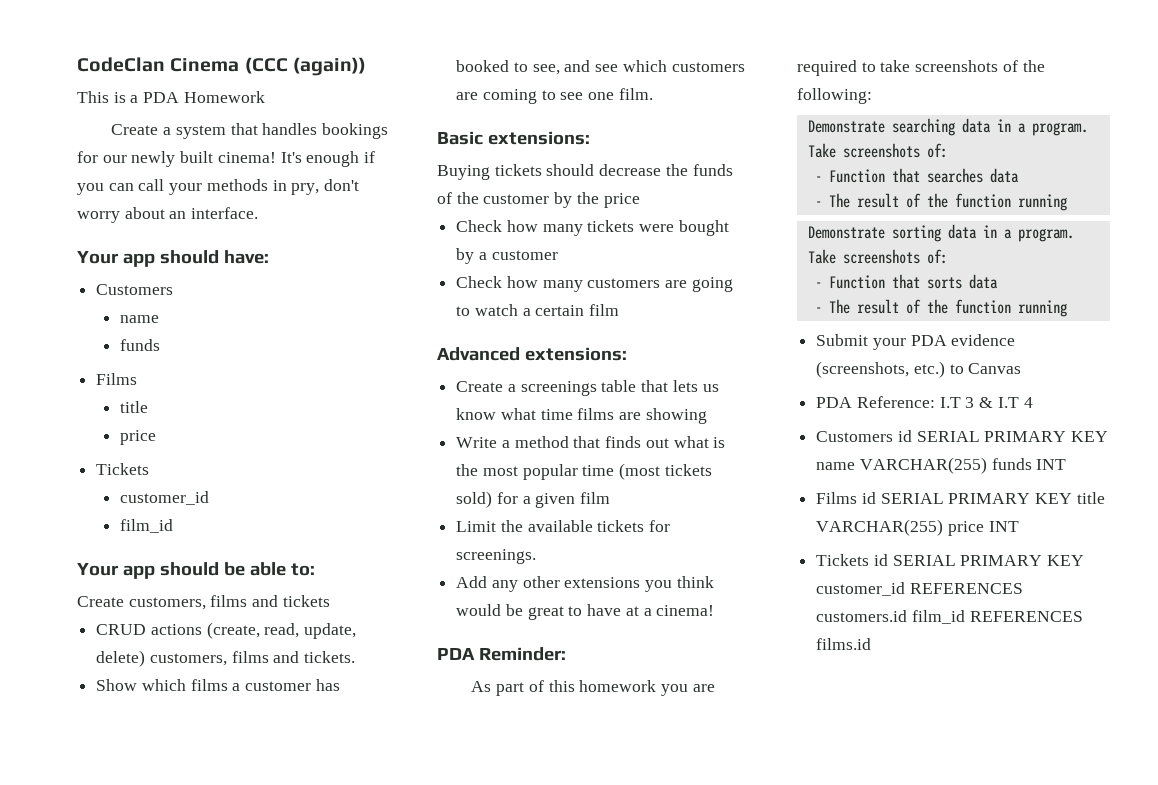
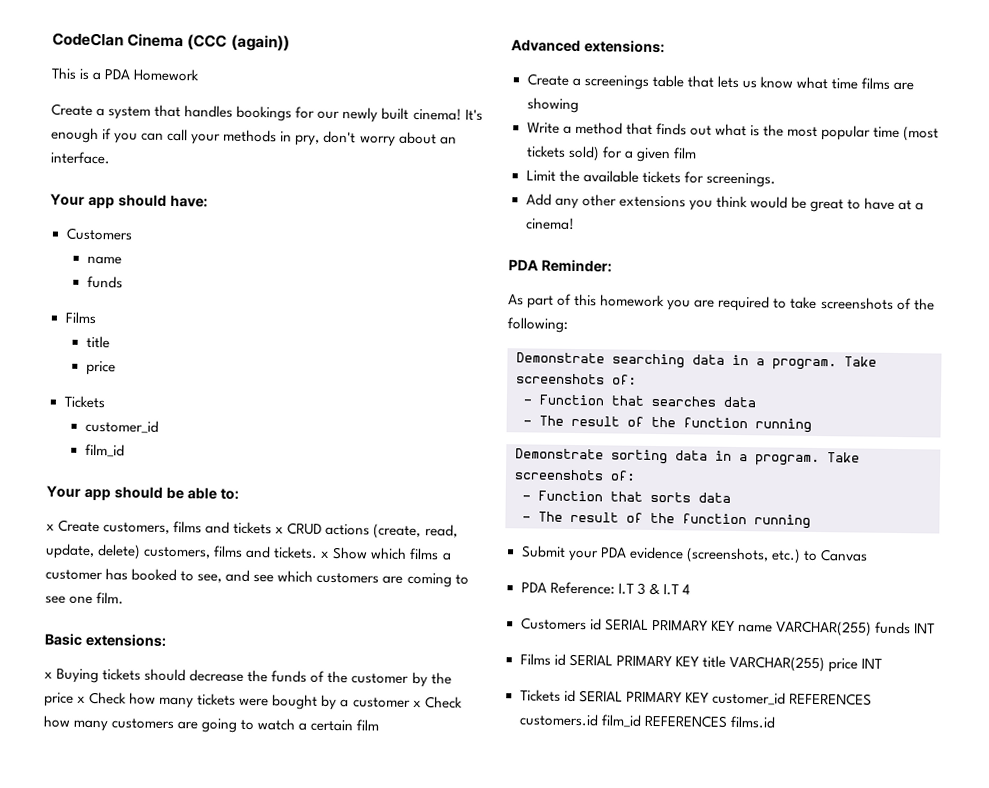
- Create customers, films and tickets
- CRUD actions (create, read, update, delete) customers, films and tickets.
- Show which films a customer has booked to see, and see which customers are coming to see one film.
+ x Create customers, films and tickets x CRUD actions (create, read, update, delete) customers, films and tickets. x Show which films a customer has booked to see, and see which customers are coming to see one film.
- Buying tickets should decrease the funds of the customer by the price
- Check how many tickets were bought by a customer
- Check how many customers are going to watch a certain film
+ x Buying tickets should decrease the funds of the customer by the price x Check how many tickets were bought by a customer x Check how many customers are going to watch a certain film

